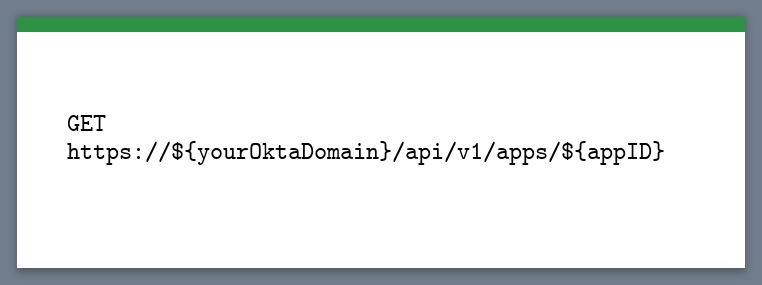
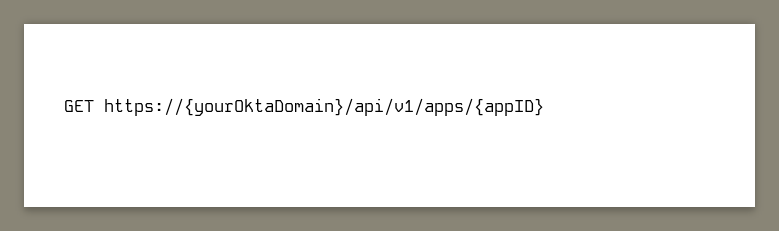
- GET https://${yourOktaDomain}/api/v1/apps/${appID}
+ GET https://{yourOktaDomain}/api/v1/apps/{appID}

